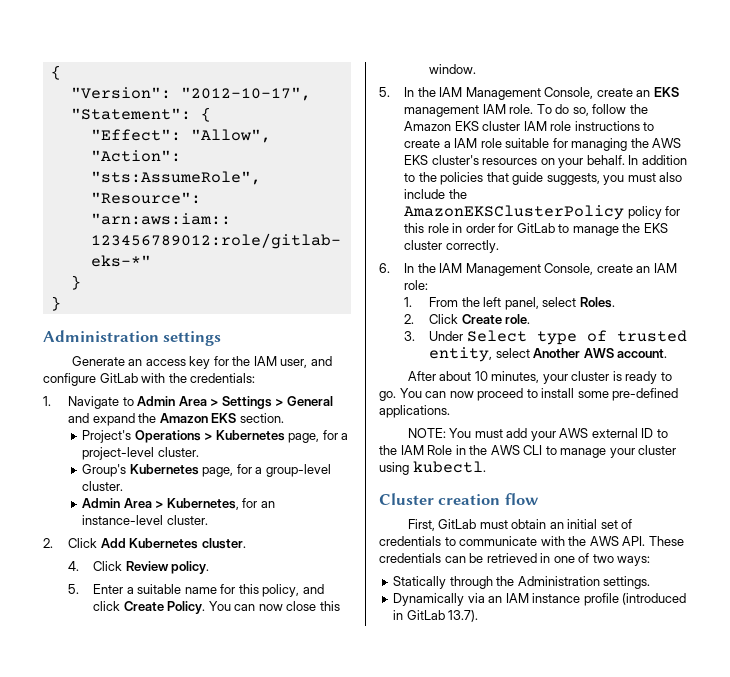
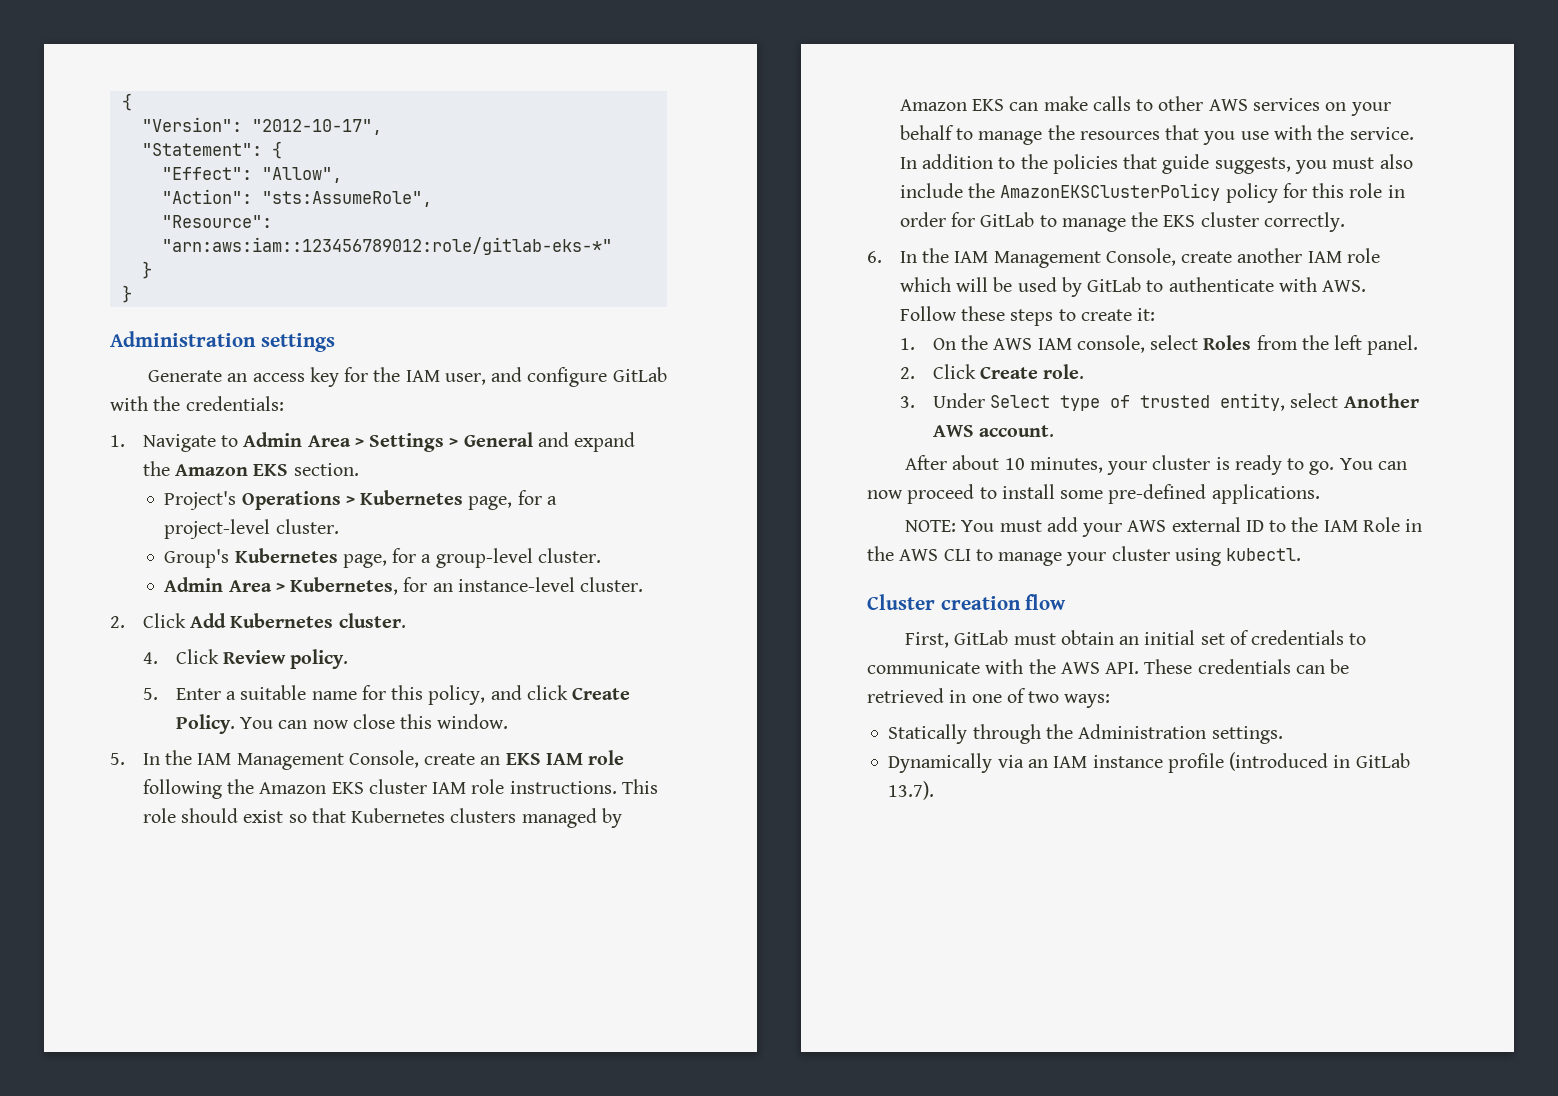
- 5. In the IAM Management Console, create an EKS management IAM role. To do so, follow the Amazon EKS cluster IAM role instructions to create a IAM role suitable for managing the AWS EKS cluster's resources on your behalf.
+ 5. In the IAM Management Console, create an EKS IAM role following the Amazon EKS cluster IAM role instructions. This role should exist so that Kubernetes clusters managed by Amazon EKS can make calls to other AWS services on your behalf to manage the resources that you use with the service.
- 6. In the IAM Management Console, create an IAM role:
- 1. From the left panel, select Roles.
+ 6. In the IAM Management Console, create another IAM role which will be used by GitLab to authenticate with AWS. Follow these steps to create it:
+ 1. On the AWS IAM console, select Roles from the left panel.

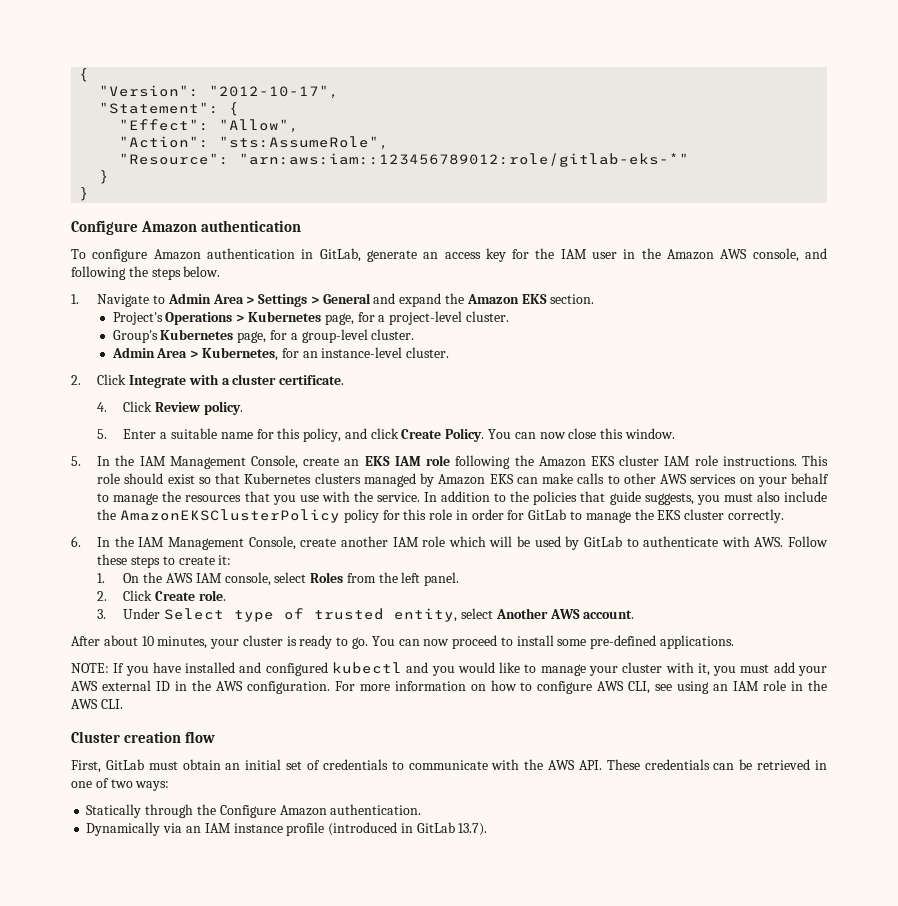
- Administration settings
- Generate an access key for the IAM user, and configure GitLab with the credentials:
+ Configure Amazon authentication
+ To configure Amazon authentication in GitLab, generate an access key for the IAM user in the Amazon AWS console, and following the steps below.
- 2. Click Add Kubernetes cluster.
+ 2. Click Integrate with a cluster certificate.
- NOTE: You must add your AWS external ID to the IAM Role in the AWS CLI to manage your cluster using kubectl.
+ NOTE: If you have installed and configured kubectl and you would like to manage your cluster with it, you must add your AWS external ID in the AWS configuration. For more information on how to configure AWS CLI, see using an IAM role in the AWS CLI.
- Statically through the Administration settings.
+ Statically through the Configure Amazon authentication.

